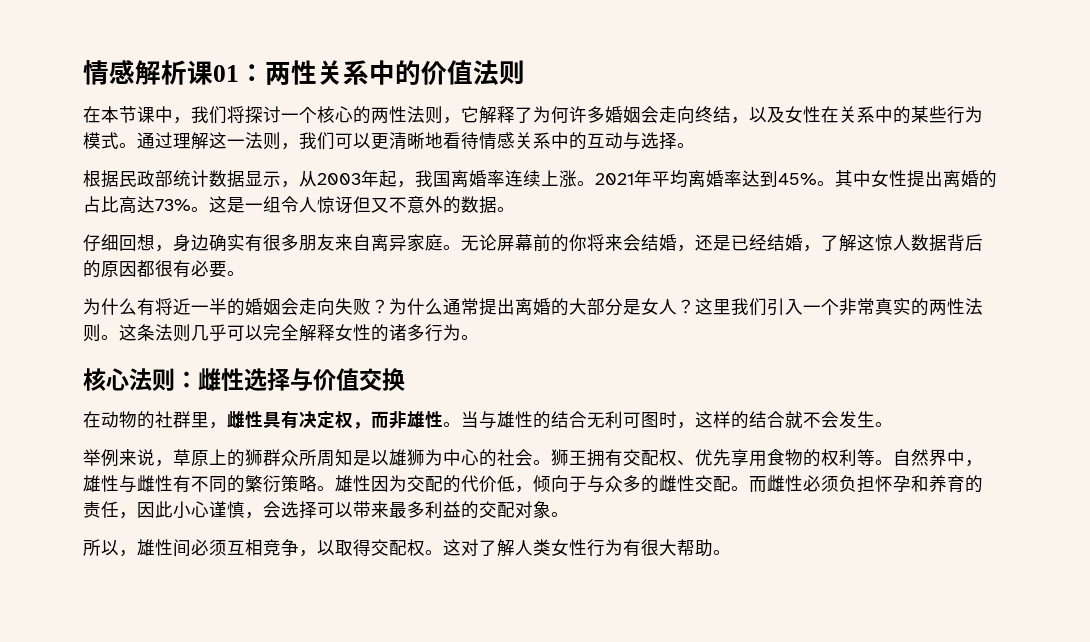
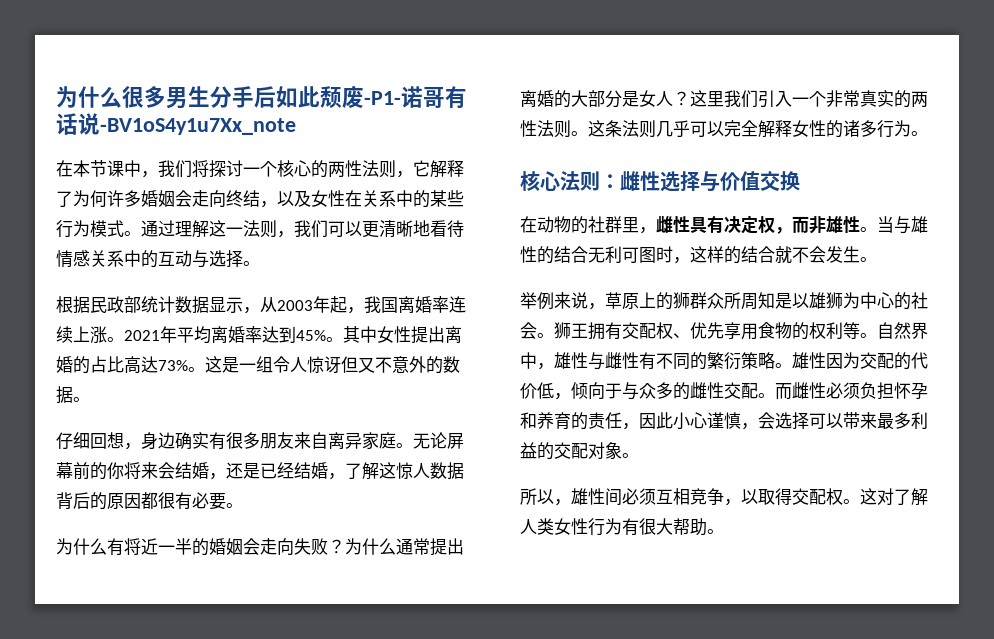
- 情感解析课01：两性关系中的价值法则
+ 为什么很多男生分手后如此颓废-P1-诺哥有话说-BV1oS4y1u7Xx_note

